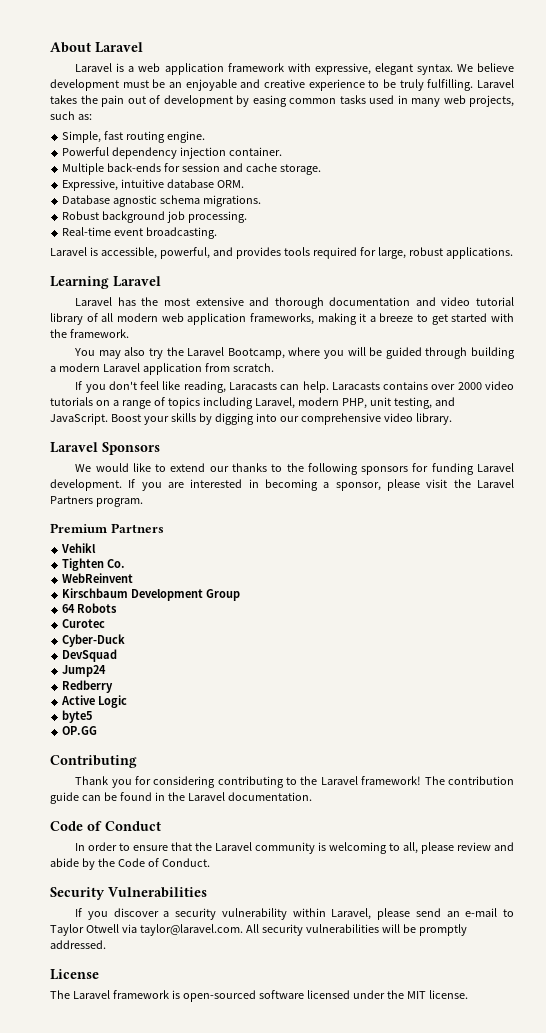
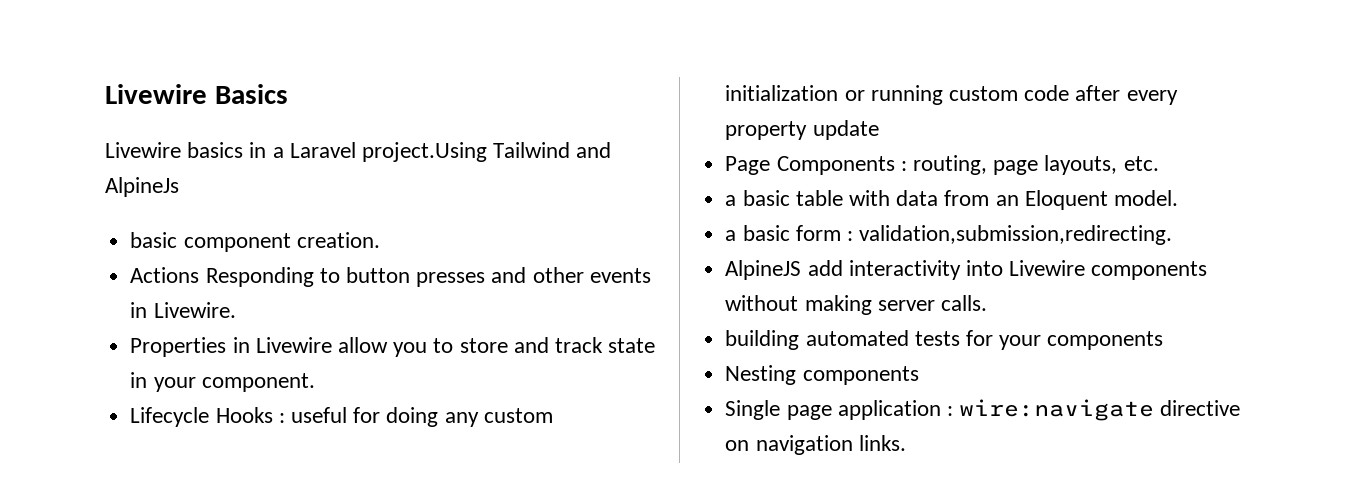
- About Laravel
- Laravel is a web application framework with expressive, elegant syntax. We believe development must be an enjoyable and creative experience to be truly fulfilling. Laravel takes the pain out of development by easing common tasks used in many web projects, such as:
- Simple, fast routing engine.
- Powerful dependency injection container.
- Multiple back-ends for session and cache storage.
- Expressive, intuitive database ORM.
- Database agnostic schema migrations.
- Robust background job processing.
- Real-time event broadcasting.
- Laravel is accessible, powerful, and provides tools required for large, robust applications.
- Learning Laravel
- Laravel has the most extensive and thorough documentation and video tutorial library of all modern web application frameworks, making it a breeze to get started with the framework.
- You may also try the Laravel Bootcamp, where you will be guided through building a modern Laravel application from scratch.
- If you don't feel like reading, Laracasts can help. Laracasts contains over 2000 video tutorials on a range of topics including Laravel, modern PHP, unit testing, and JavaScript. Boost your skills by digging into our comprehensive video library.
- Laravel Sponsors
- We would like to extend our thanks to the following sponsors for funding Laravel development. If you are interested in becoming a sponsor, please visit the Laravel Partners program.
- Premium Partners
- Vehikl
- Tighten Co.
- WebReinvent
- Kirschbaum Development Group
- 64 Robots
- Curotec
- Cyber-Duck
- DevSquad
- Jump24
- Redberry
- Active Logic
- byte5
- OP.GG
- Contributing
- Thank you for considering contributing to the Laravel framework! The contribution guide can be found in the Laravel documentation.
- Code of Conduct
- In order to ensure that the Laravel community is welcoming to all, please review and abide by the Code of Conduct.
- Security Vulnerabilities
- If you discover a security vulnerability within Laravel, please send an e-mail to Taylor Otwell via taylor@laravel.com. All security vulnerabilities will be promptly addressed.
- License
- The Laravel framework is open-sourced software licensed under the MIT license.
+ Livewire Basics
+ Livewire basics in a Laravel project.Using Tailwind and AlpineJs
+ basic component creation.
+ Actions Responding to button presses and other events in Livewire.
+ Properties in Livewire allow you to store and track state in your component.
+ Lifecycle Hooks : useful for doing any custom initialization or running custom code after every property update
+ Page Components : routing, page layouts, etc.
+ a basic table with data from an Eloquent model.
+ a basic form : validation,submission,redirecting.
+ AlpineJS add interactivity into Livewire components without making server calls.
+ building automated tests for your components
+ Nesting components
+ Single page application : wire:navigate directive on navigation links.

